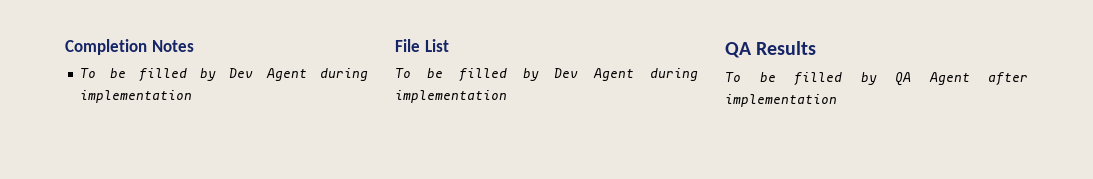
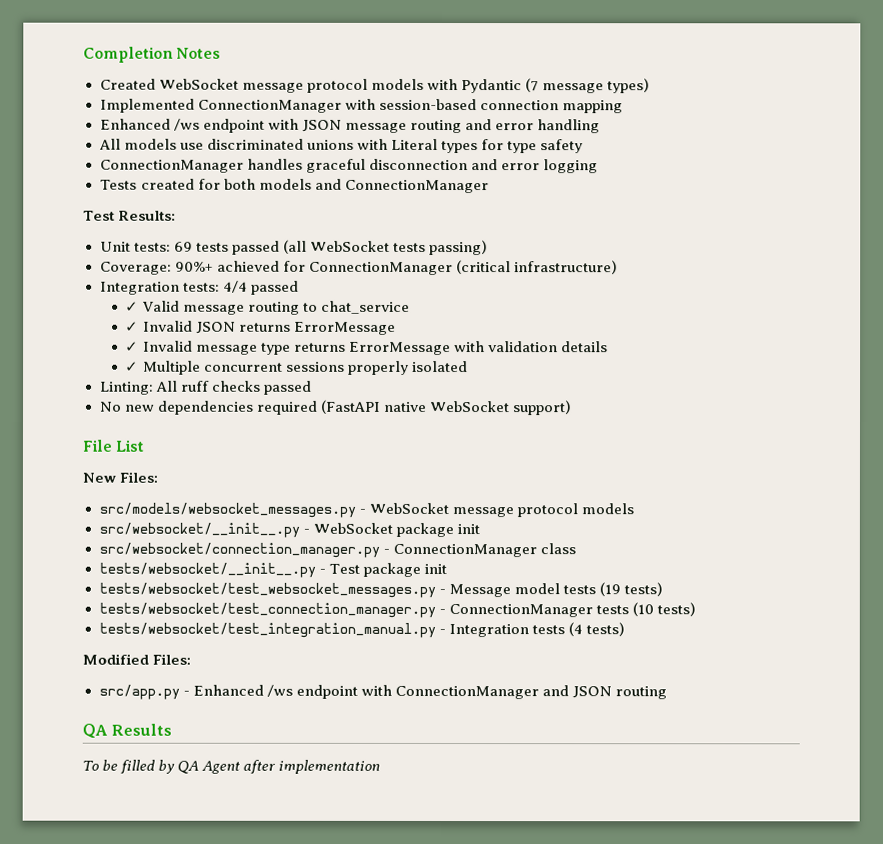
  Completion Notes
- To be filled by Dev Agent during implementation
+ Created WebSocket message protocol models with Pydantic (7 message types)
+ Implemented ConnectionManager with session-based connection mapping
+ Enhanced /ws endpoint with JSON message routing and error handling
+ All models use discriminated unions with Literal types for type safety
+ ConnectionManager handles graceful disconnection and error logging
+ Tests created for both models and ConnectionManager
+ Test Results:
+ Unit tests: 69 tests passed (all WebSocket tests passing)
+ Coverage: 90%+ achieved for ConnectionManager (critical infrastructure)
+ Integration tests: 4/4 passed
+ ✓ Valid message routing to chat_service
+ ✓ Invalid JSON returns ErrorMessage
+ ✓ Invalid message type returns ErrorMessage with validation details
+ ✓ Multiple concurrent sessions properly isolated
+ Linting: All ruff checks passed
+ No new dependencies required (FastAPI native WebSocket support)
  File List
- To be filled by Dev Agent during implementation
+ New Files:
+ src/models/websocket_messages.py - WebSocket message protocol models
+ src/websocket/__init__.py - WebSocket package init
+ src/websocket/connection_manager.py - ConnectionManager class
+ tests/websocket/__init__.py - Test package init
+ tests/websocket/test_websocket_messages.py - Message model tests (19 tests)
+ tests/websocket/test_connection_manager.py - ConnectionManager tests (10 tests)
+ tests/websocket/test_integration_manual.py - Integration tests (4 tests)
+ Modified Files:
+ src/app.py - Enhanced /ws endpoint with ConnectionManager and JSON routing

